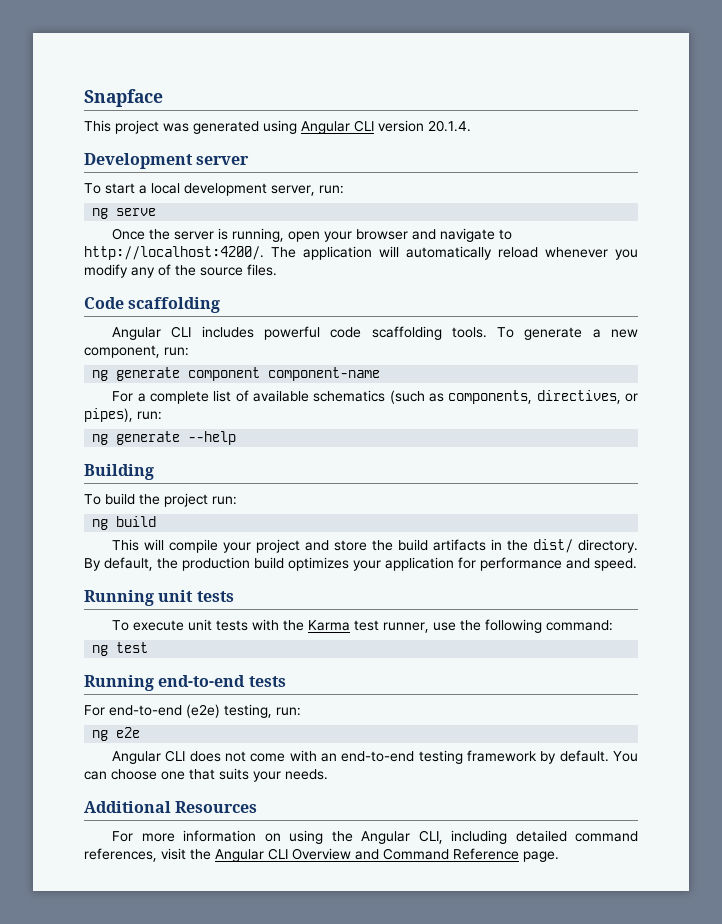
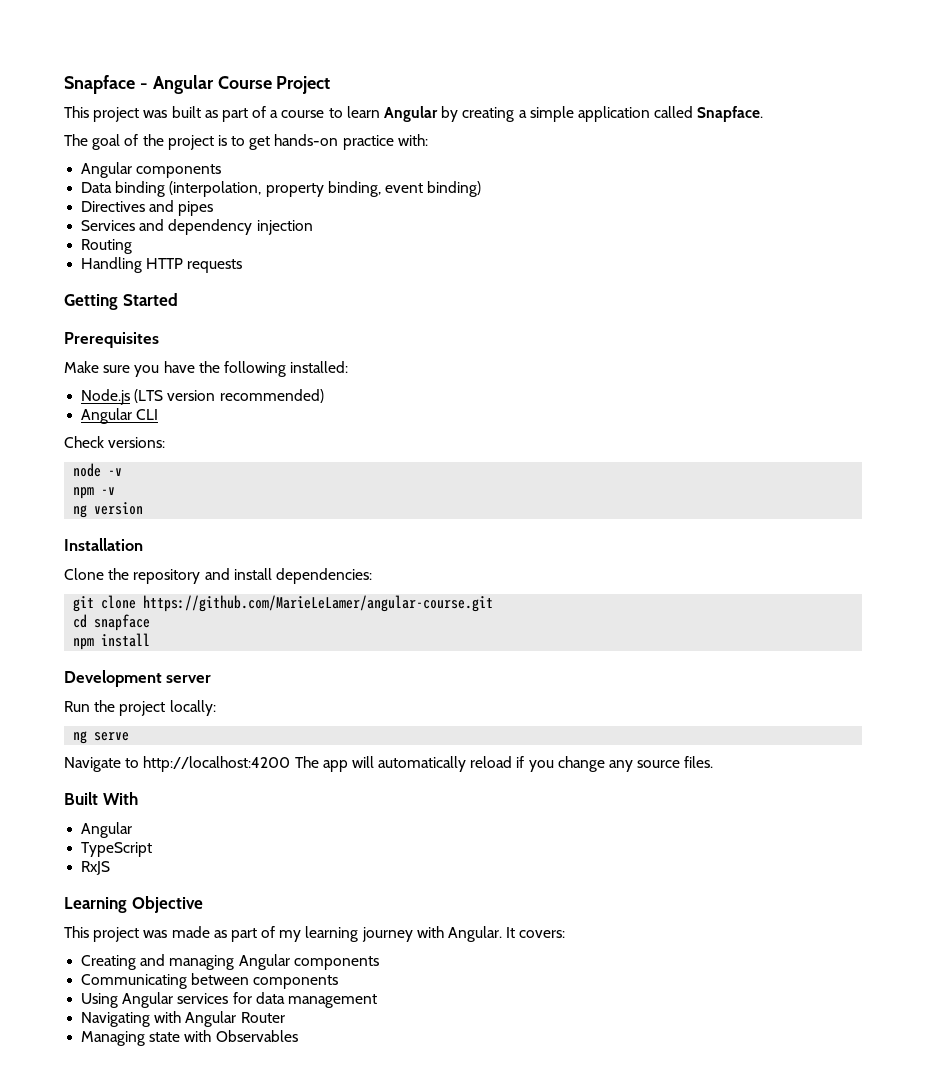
- Snapface
- This project was generated using Angular CLI version 20.1.4.
+ Snapface - Angular Course Project
+ This project was built as part of a course to learn Angular by creating a simple application called Snapface.
+ The goal of the project is to get hands-on practice with:
+ Angular components
+ Data binding (interpolation, property binding, event binding)
+ Directives and pipes
+ Services and dependency injection
+ Routing
+ Handling HTTP requests
+ Getting Started
+ Prerequisites
+ Make sure you have the following installed:
+ Node.js (LTS version recommended)
+ Angular CLI
+ Check versions:
+ node -v
+ npm -v
+ ng version
+ Installation
+ Clone the repository and install dependencies:
+ git clone https://github.com/MarieLeLamer/angular-course.git
+ cd snapface
+ npm install
  Development server
- To start a local development server, run:
+ Run the project locally:
  ng serve
- Once the server is running, open your browser and navigate to http://localhost:4200/. The application will automatically reload whenever you modify any of the source files.
+ Navigate to http://localhost:4200 The app will automatically reload if you change any source files.
- Code scaffolding
- Angular CLI includes powerful code scaffolding tools. To generate a new component, run:
- ng generate component component-name
- For a complete list of available schematics (such as components, directives, or pipes), run:
- ng generate --help
- Building
- To build the project run:
- ng build
- This will compile your project and store the build artifacts in the dist/ directory. By default, the production build optimizes your application for performance and speed.
- Running unit tests
- To execute unit tests with the Karma test runner, use the following command:
- ng test
- Running end-to-end tests
- For end-to-end (e2e) testing, run:
- ng e2e
- Angular CLI does not come with an end-to-end testing framework by default. You can choose one that suits your needs.
- Additional Resources
- For more information on using the Angular CLI, including detailed command references, visit the Angular CLI Overview and Command Reference page.
+ Built With
+ Angular
+ TypeScript
+ RxJS
+ Learning Objective
+ This project was made as part of my learning journey with Angular. It covers:
+ Creating and managing Angular components
+ Communicating between components
+ Using Angular services for data management
+ Navigating with Angular Router
+ Managing state with Observables

